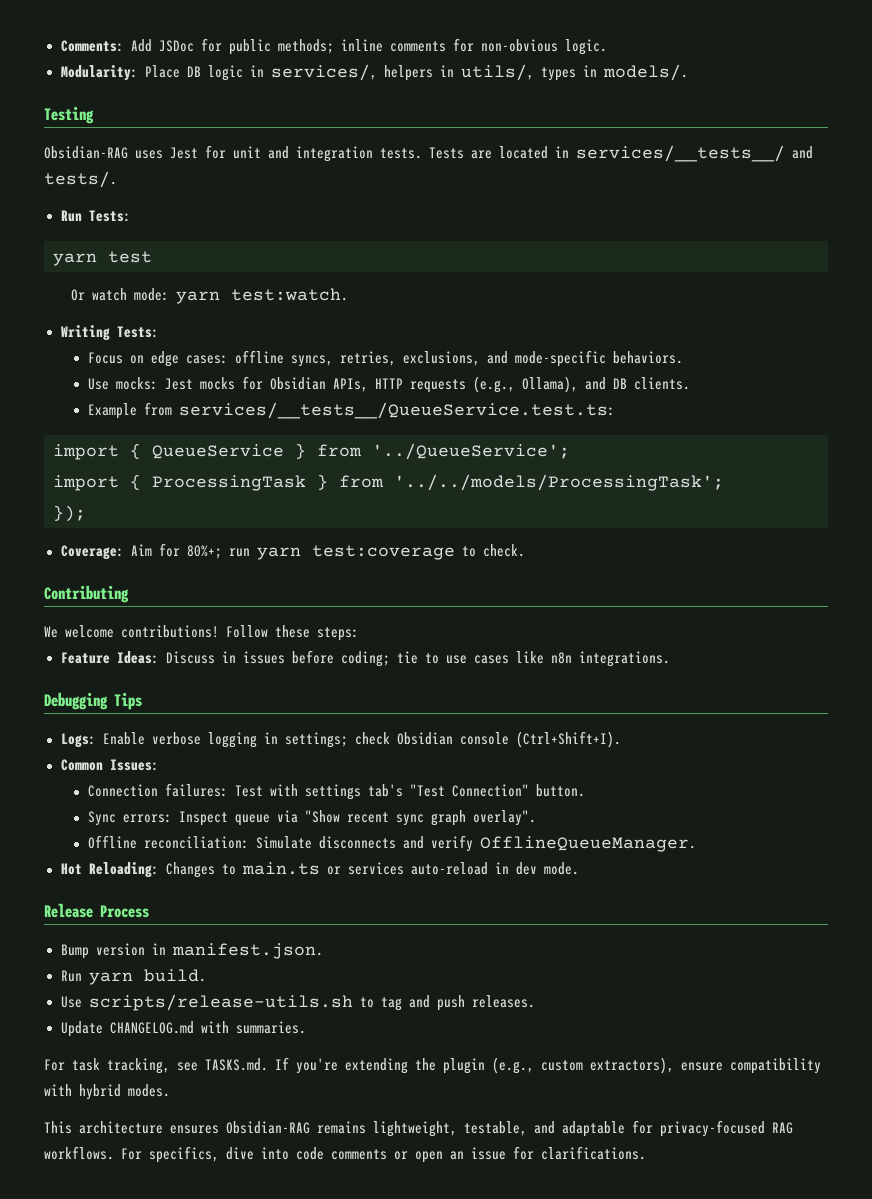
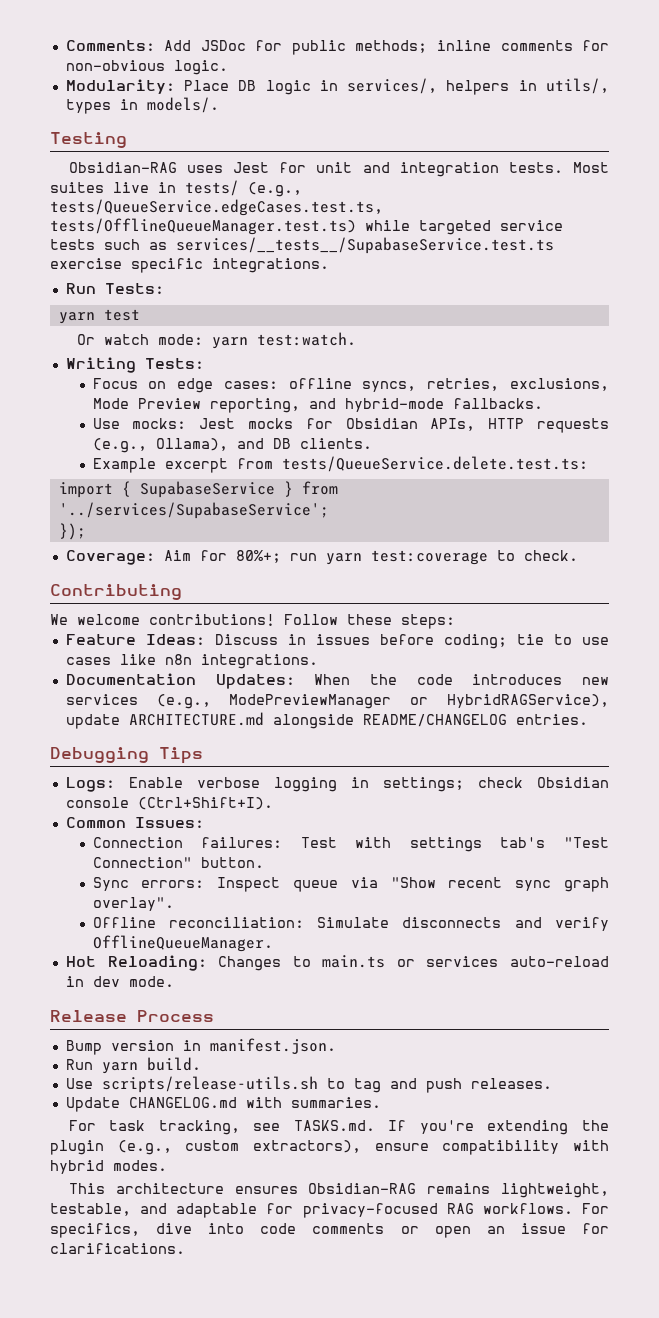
- Tests are located in services/__tests__/ and tests/.
+ Most suites live in tests/ (e.g., tests/QueueService.edgeCases.test.ts, tests/OfflineQueueManager.test.ts) while targeted service tests such as services/__tests__/SupabaseService.test.ts exercise specific integrations.
- Focus on edge cases: offline syncs, retries, exclusions, and mode-specific behaviors.
+ Focus on edge cases: offline syncs, retries, exclusions, Mode Preview reporting, and hybrid-mode fallbacks.
- Example from services/__tests__/QueueService.test.ts:
- import { QueueService } from '../QueueService';
- import { ProcessingTask } from '../../models/ProcessingTask';
+ Example excerpt from tests/QueueService.delete.test.ts:
+ import { SupabaseService } from '../services/SupabaseService';
+ Documentation Updates: When the code introduces new services (e.g., ModePreviewManager or HybridRAGService), update ARCHITECTURE.md alongside README/CHANGELOG entries.

